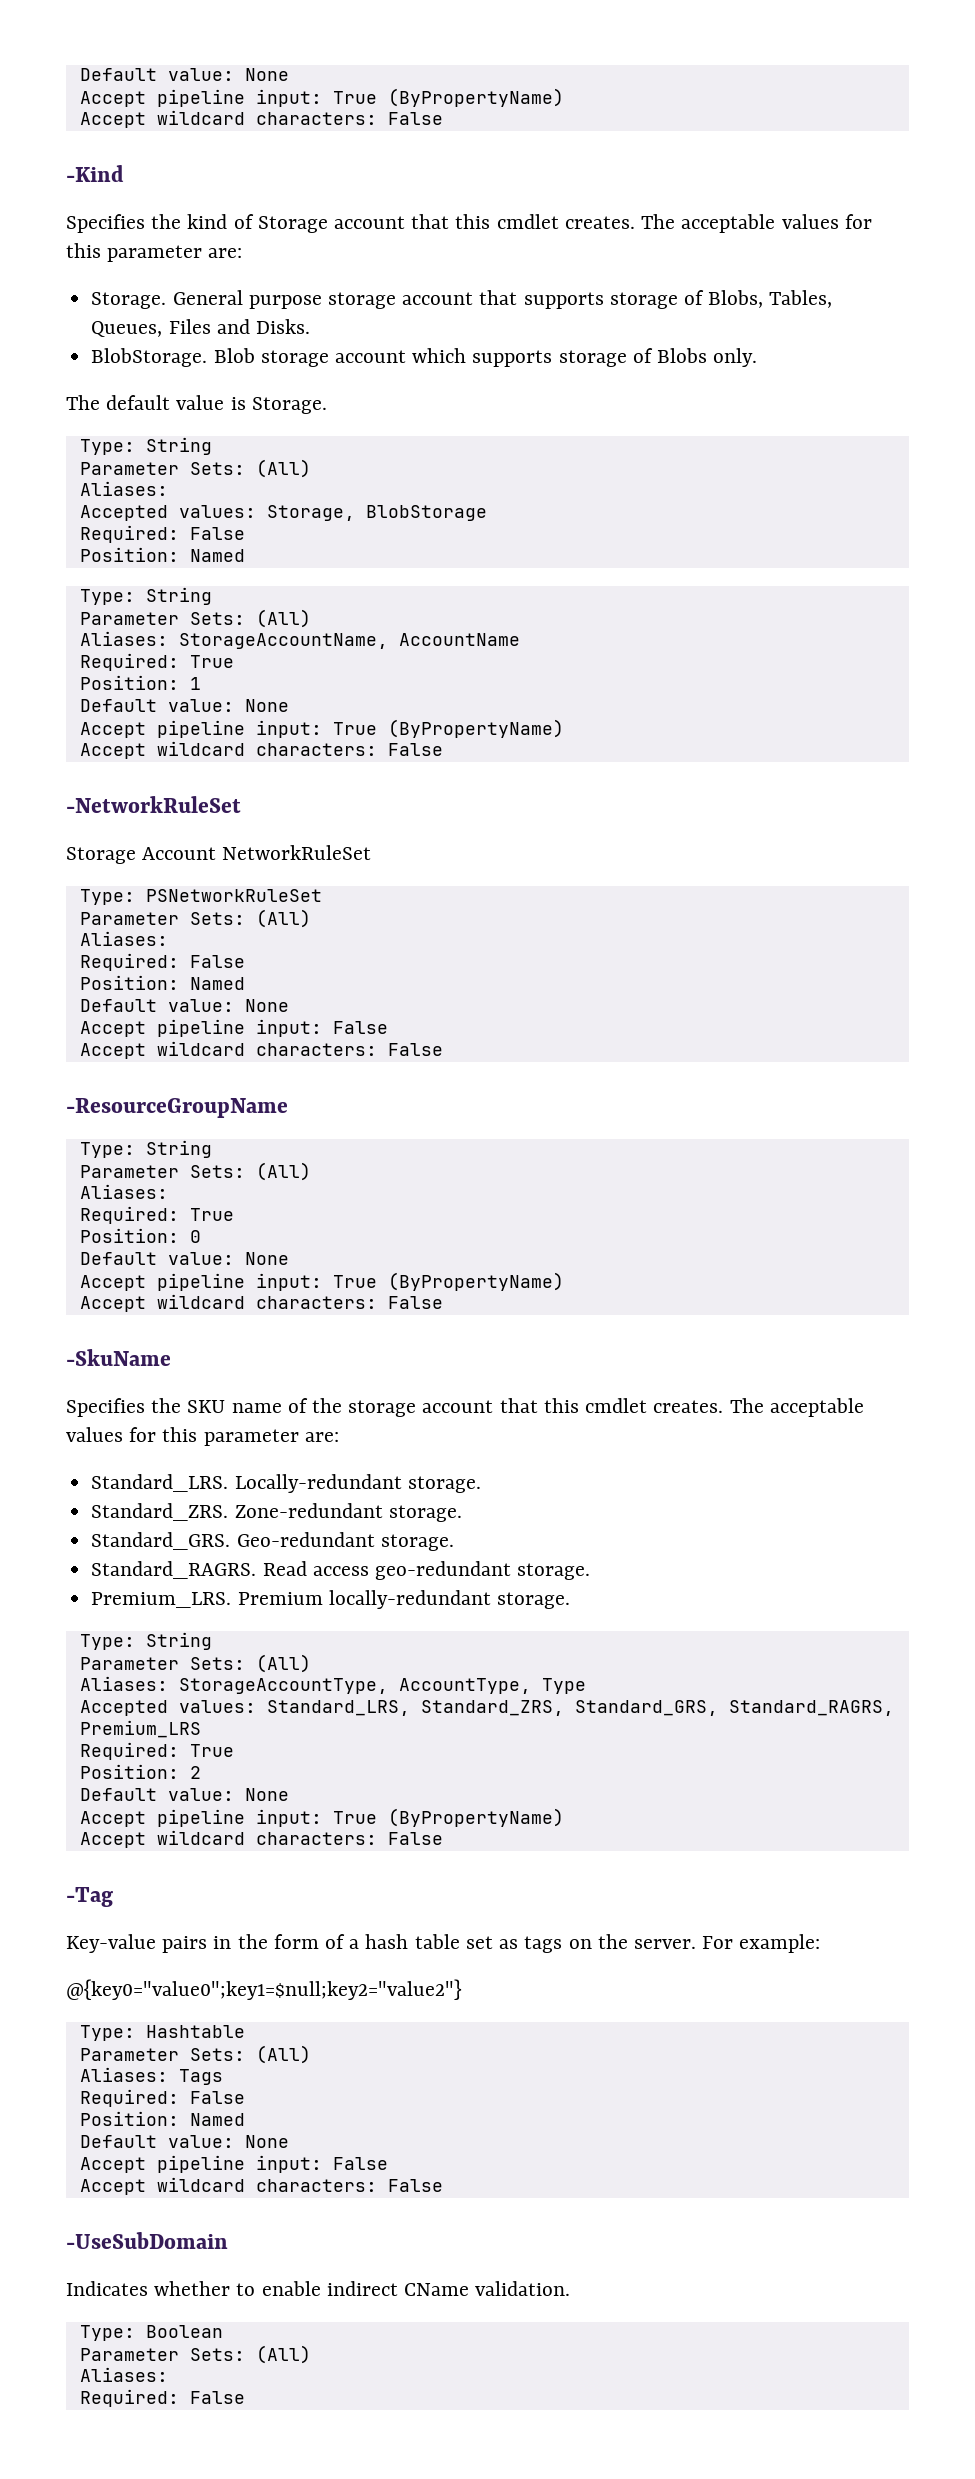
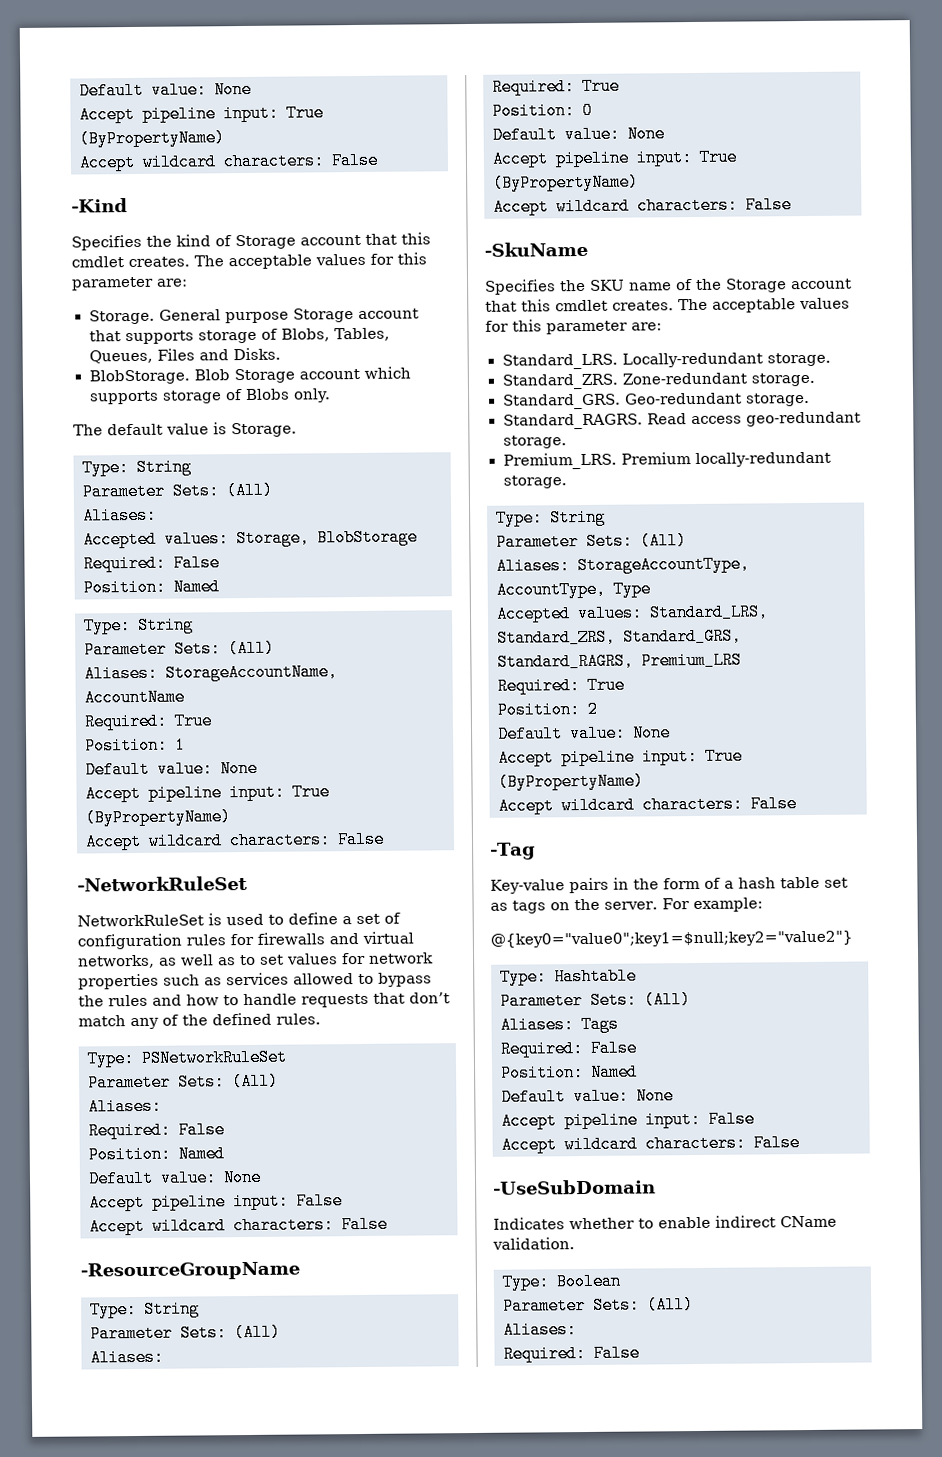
- General purpose storage account that supports storage of Blobs, Tables, Queues, Files and Disks.
+ General purpose Storage account that supports storage of Blobs, Tables, Queues, Files and Disks.
- Blob storage account which supports storage of Blobs only.
+ Blob Storage account which supports storage of Blobs only.
- Storage Account NetworkRuleSet
+ NetworkRuleSet is used to define a set of configuration rules for firewalls and virtual networks, as well as to set values for network properties such as services allowed to bypass the rules and how to handle requests that don’t match any of the defined rules.
- Specifies the SKU name of the storage account that this cmdlet creates.
+ Specifies the SKU name of the Storage account that this cmdlet creates.

